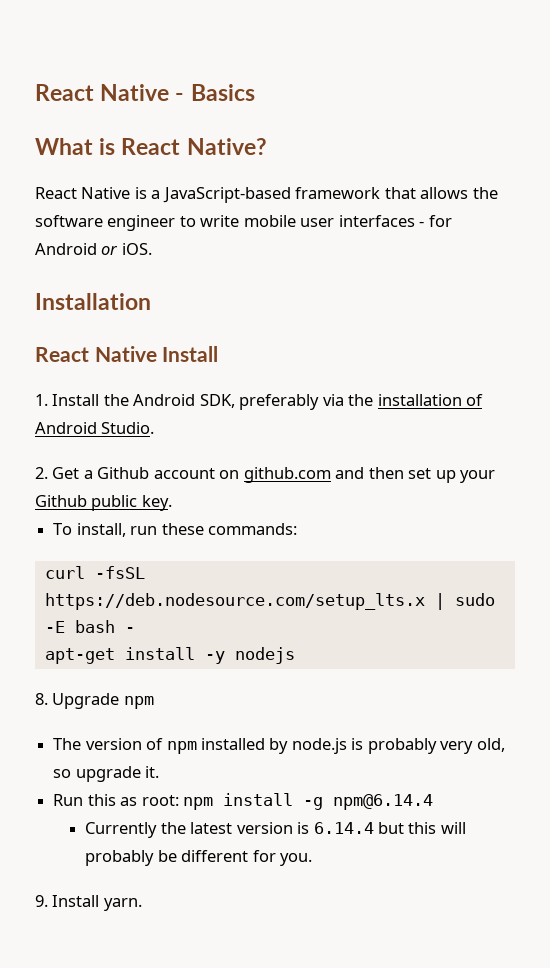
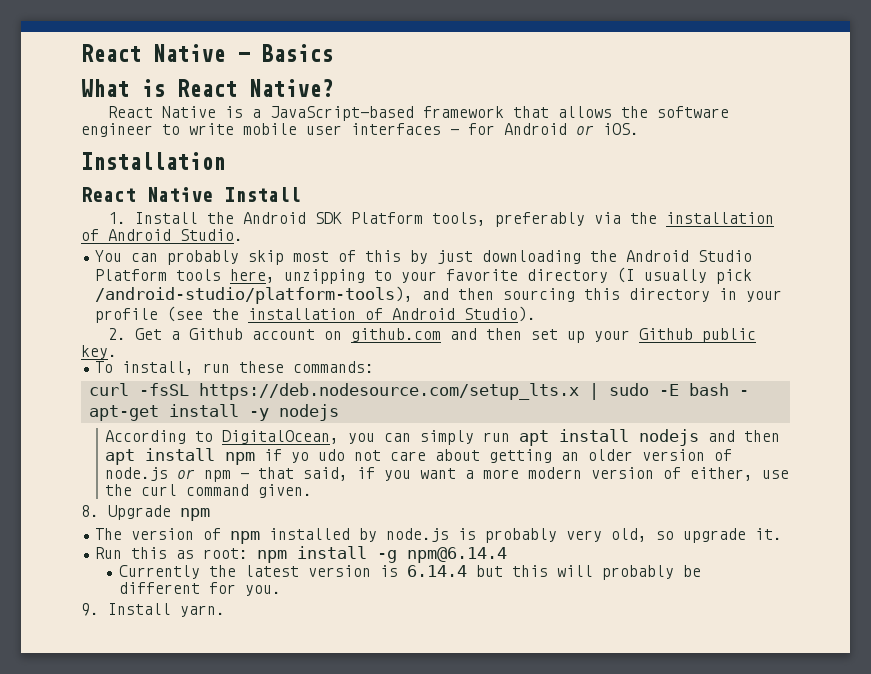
- 1. Install the Android SDK, preferably via the installation of Android Studio.
+ 1. Install the Android SDK Platform tools, preferably via the installation of Android Studio.
+ You can probably skip most of this by just downloading the Android Studio Platform tools here, unzipping to your favorite directory (I usually pick /android-studio/platform-tools), and then sourcing this directory in your profile (see the installation of Android Studio).
+ According to DigitalOcean, you can simply run apt install nodejs and then apt install npm if yo udo not care about getting an older version of node.js or npm - that said, if you want a more modern version of either, use the curl command given.

